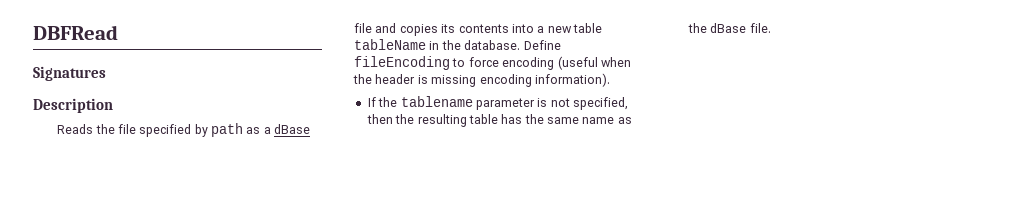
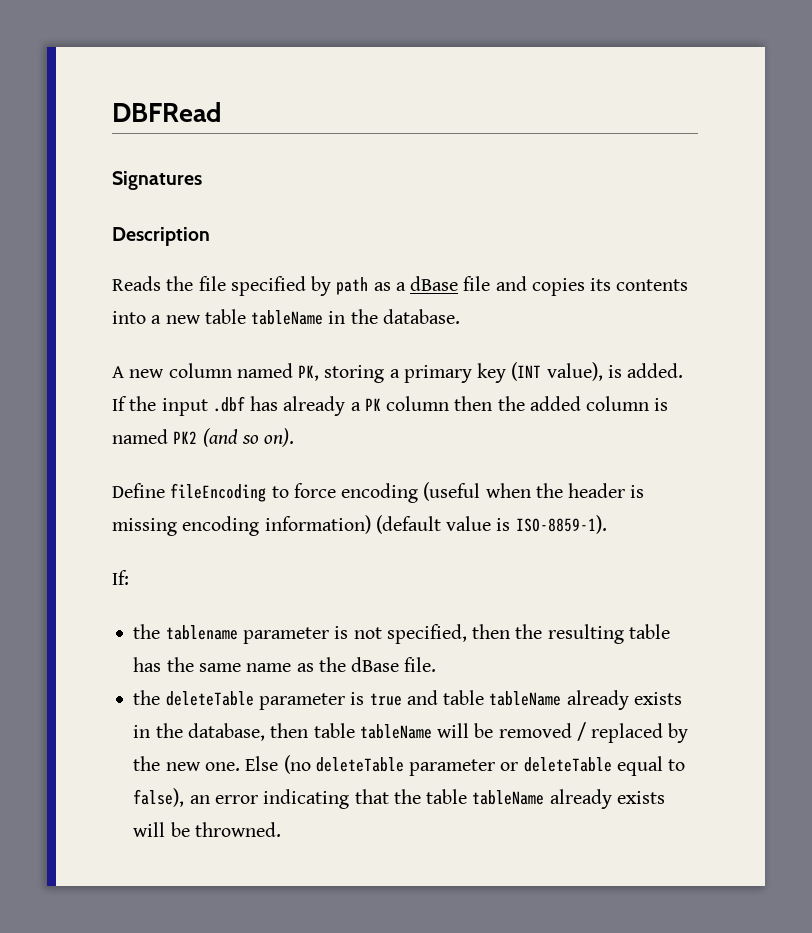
- Reads the file specified by path as a dBase file and copies its contents into a new table tableName in the database. Define fileEncoding to force encoding (useful when the header is missing encoding information).
- If the tablename parameter is not specified, then the resulting table has the same name as the dBase file.
+ Reads the file specified by path as a dBase file and copies its contents into a new table tableName in the database.
+ A new column named PK, storing a primary key (INT value), is added. If the input .dbf has already a PK column then the added column is named PK2 (and so on).
+ Define fileEncoding to force encoding (useful when the header is missing encoding information) (default value is ISO-8859-1).
+ If:
+ the tablename parameter is not specified, then the resulting table has the same name as the dBase file.
+ the deleteTable parameter is true and table tableName already exists in the database, then table tableName will be removed / replaced by the new one. Else (no deleteTable parameter or deleteTable equal to false), an error indicating that the table tableName already exists will be throwned.

